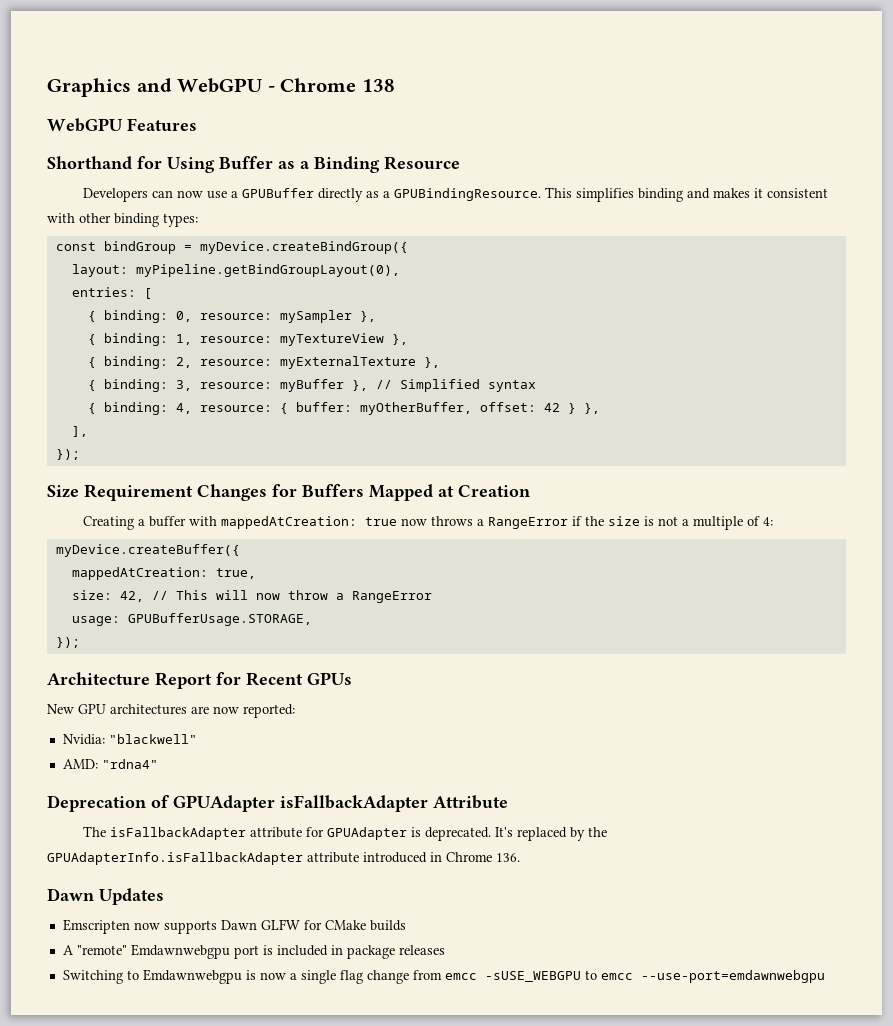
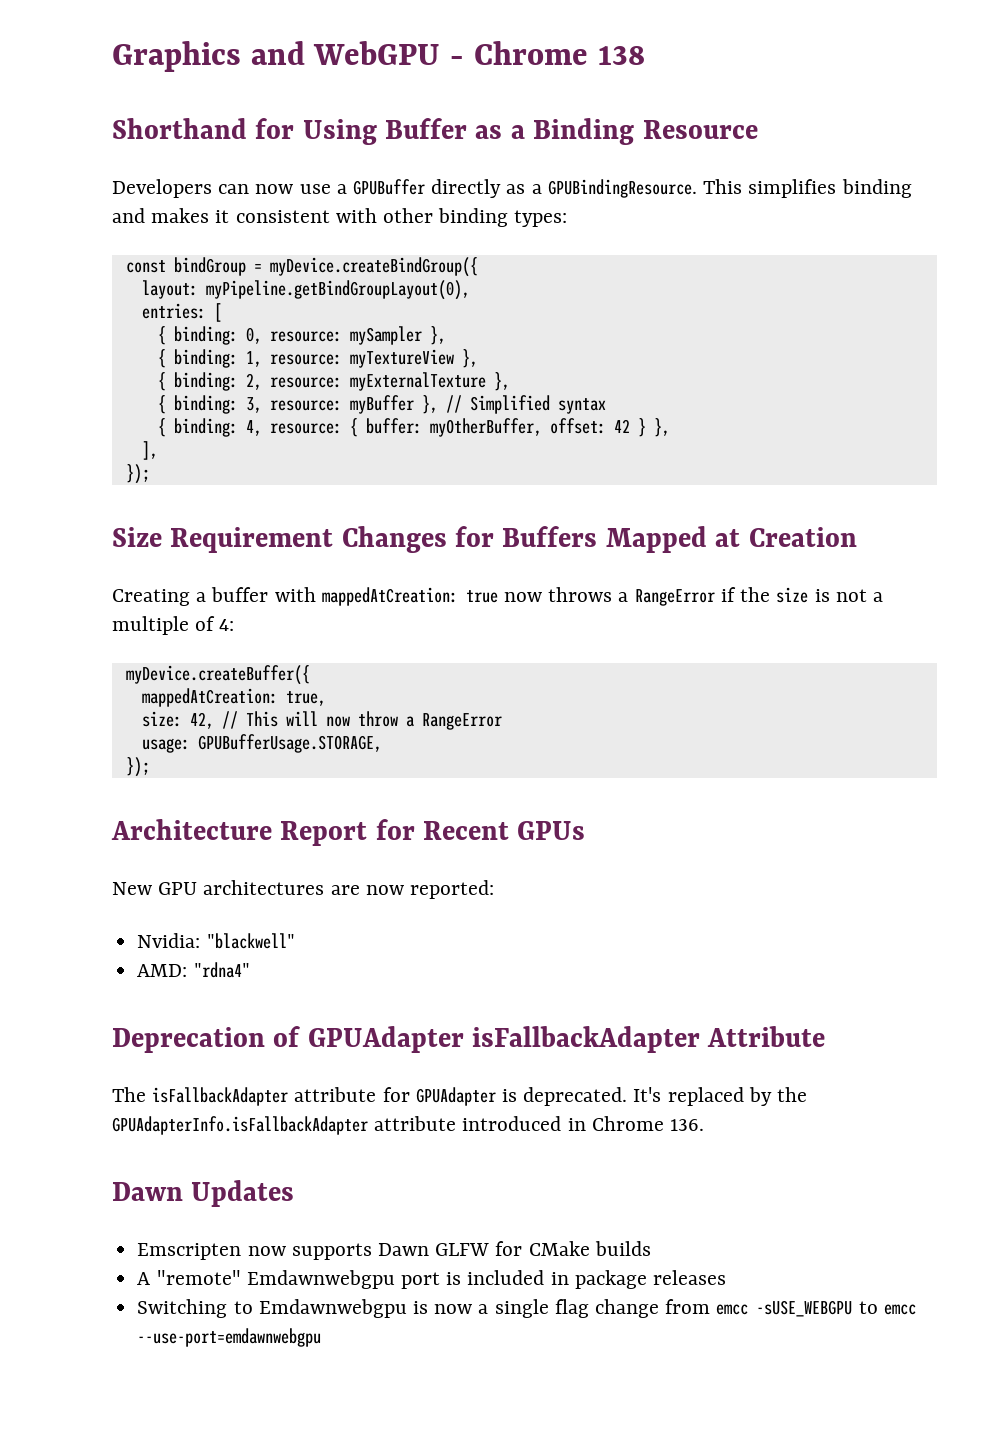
- WebGPU Features

